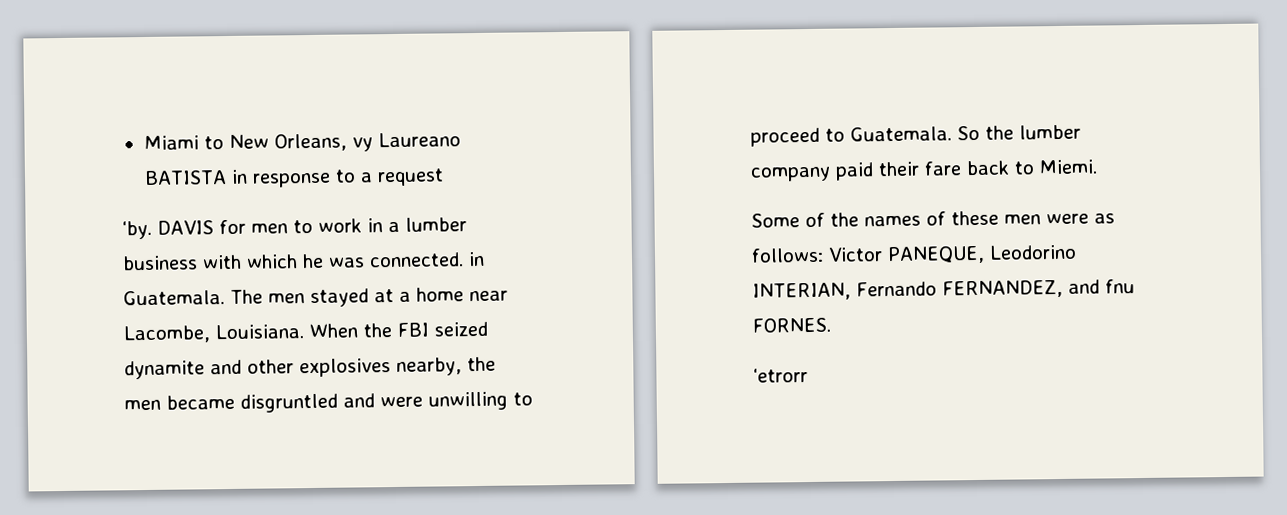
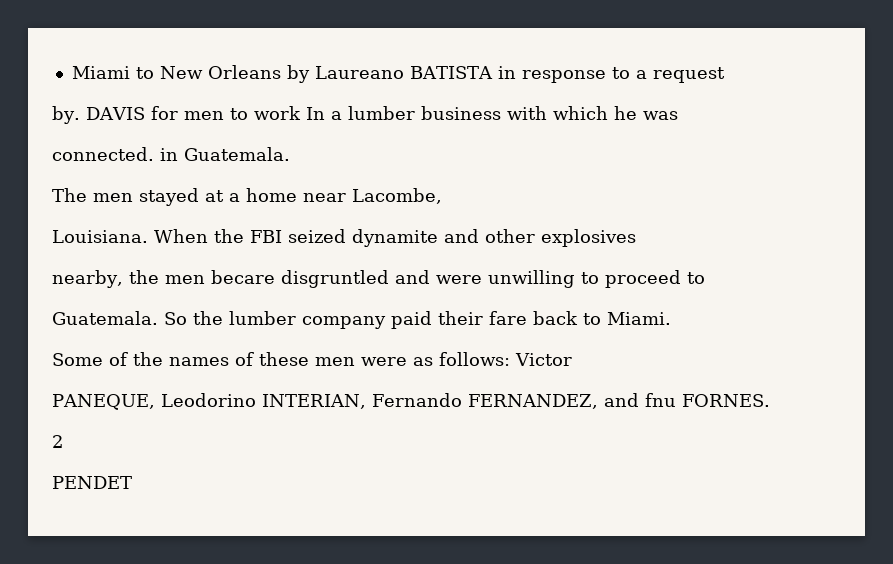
- Miami to New Orleans, vy Laureano BATISTA in response to a request
+ Miami to New Orleans by Laureano BATISTA in response to a request
- ‘by.
+ by.
- DAVIS for men to work in a lumber business with which he was connected. in Guatemala. The men stayed at a home near Lacombe, Louisiana.
+ DAVIS for men to work In a lumber business with which he was
+ connected. in Guatemala.
+ The men stayed at a home near Lacombe,
+ Louisiana.
- When the FBI seized dynamite and other explosives nearby, the men became disgruntled and were unwilling to proceed to Guatemala.
+ When the FBI seized dynamite and other explosives
+ nearby, the men becare disgruntled and were unwilling to proceed to
+ Guatemala.
- So the lumber company paid their fare back to Miemi.
+ So the lumber company paid their fare back to Miami.
- Some of the names of these men were as follows: Victor PANEQUE, Leodorino INTERIAN, Fernando FERNANDEZ, and fnu FORNES.
+ Some of the names of these men were as follows: Victor
+ PANEQUE, Leodorino INTERIAN, Fernando FERNANDEZ, and fnu FORNES.
- ‘etrorr
+ 2
+ PENDET

